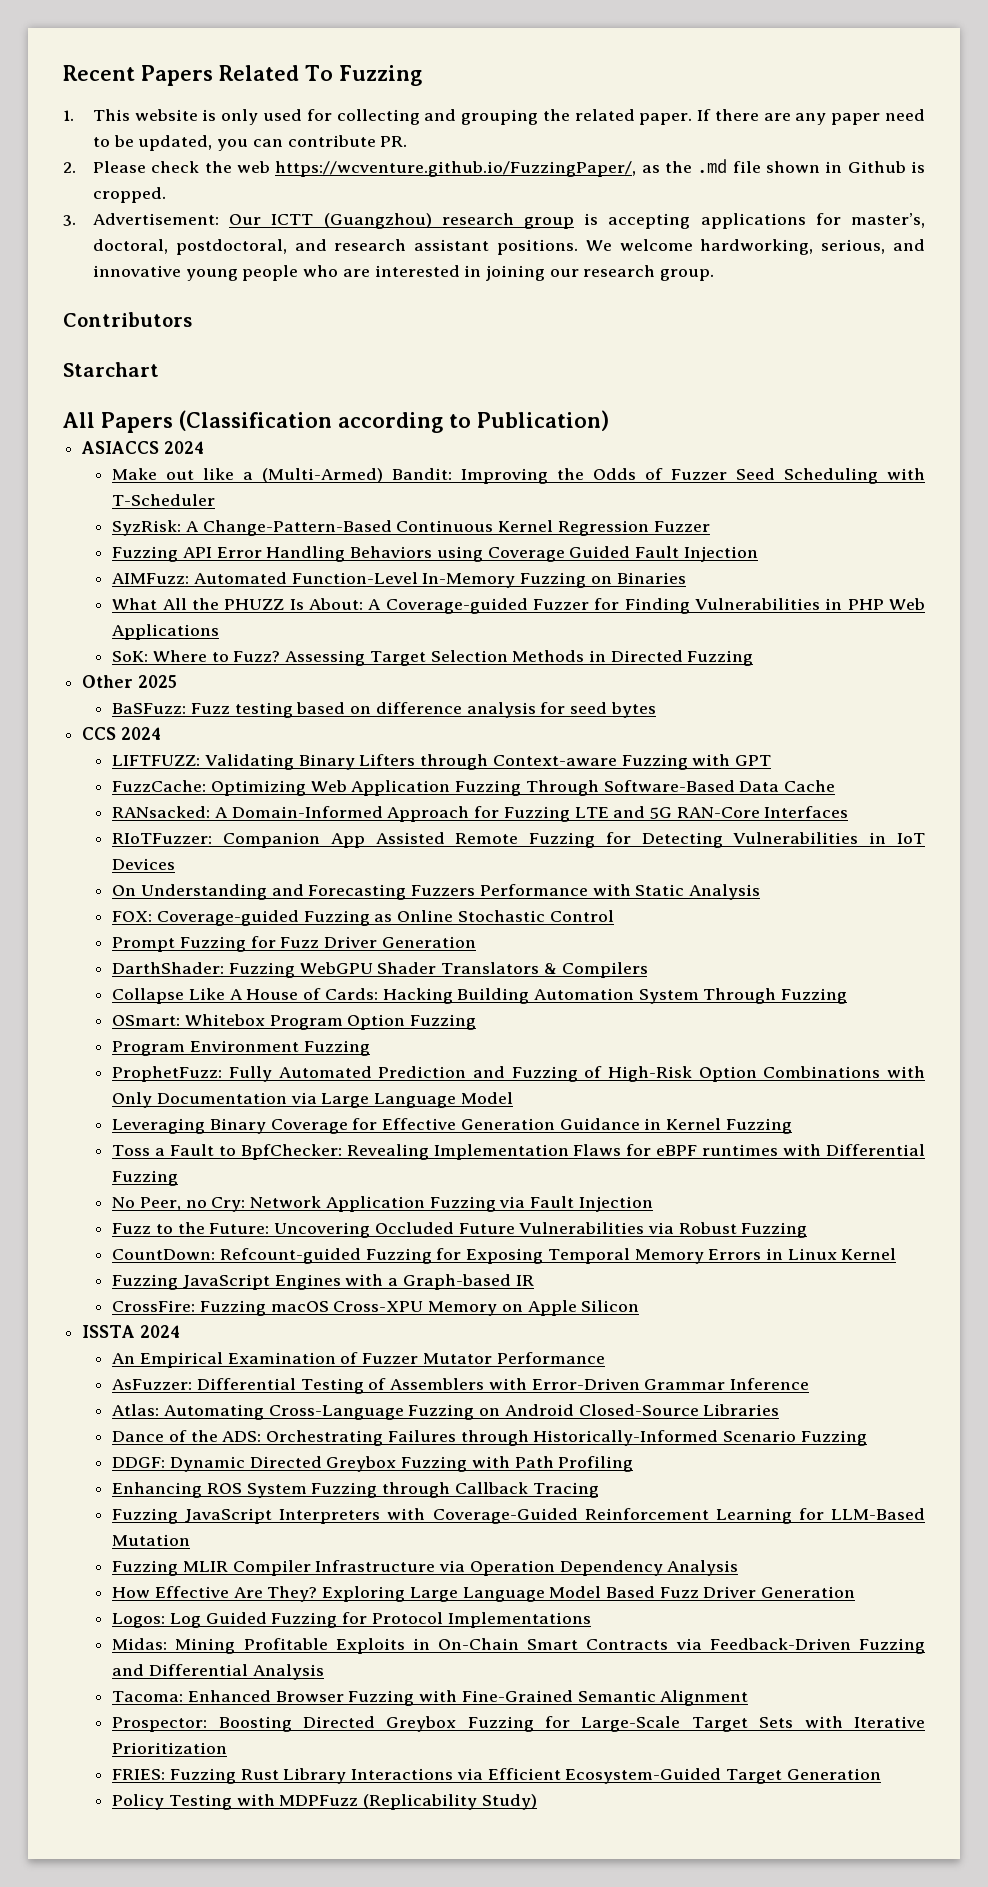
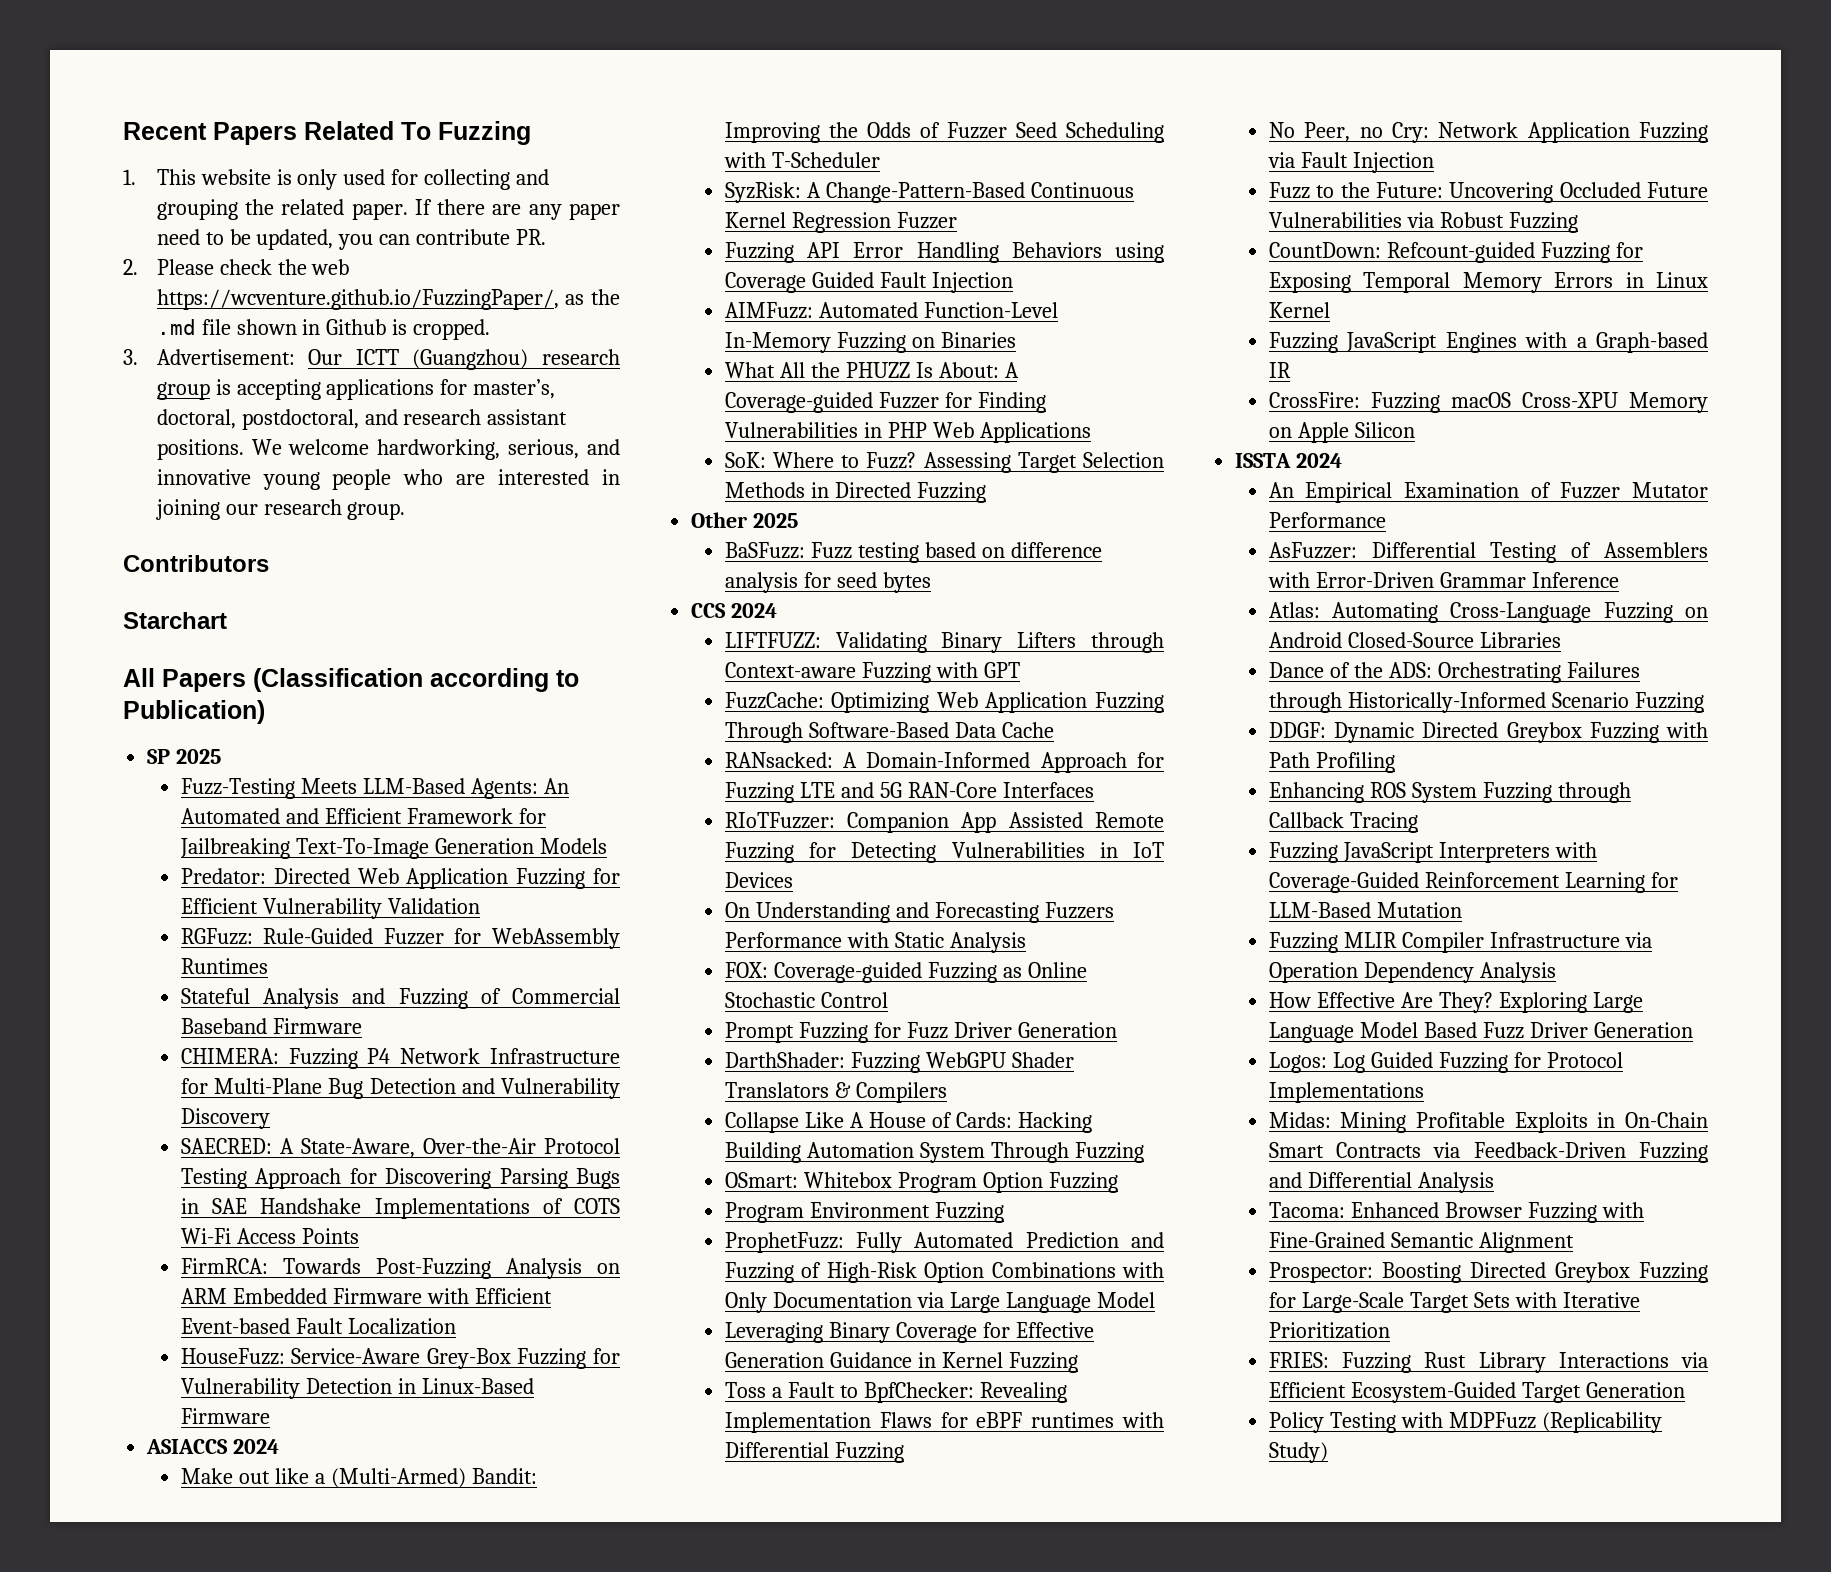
+ SP 2025
+ Fuzz-Testing Meets LLM-Based Agents: An Automated and Efficient Framework for Jailbreaking Text-To-Image Generation Models
+ Predator: Directed Web Application Fuzzing for Efficient Vulnerability Validation
+ RGFuzz: Rule-Guided Fuzzer for WebAssembly Runtimes
+ Stateful Analysis and Fuzzing of Commercial Baseband Firmware
+ CHIMERA: Fuzzing P4 Network Infrastructure for Multi-Plane Bug Detection and Vulnerability Discovery
+ SAECRED: A State-Aware, Over-the-Air Protocol Testing Approach for Discovering Parsing Bugs in SAE Handshake Implementations of COTS Wi-Fi Access Points
+ FirmRCA: Towards Post-Fuzzing Analysis on ARM Embedded Firmware with Efficient Event-based Fault Localization
+ HouseFuzz: Service-Aware Grey-Box Fuzzing for Vulnerability Detection in Linux-Based Firmware

